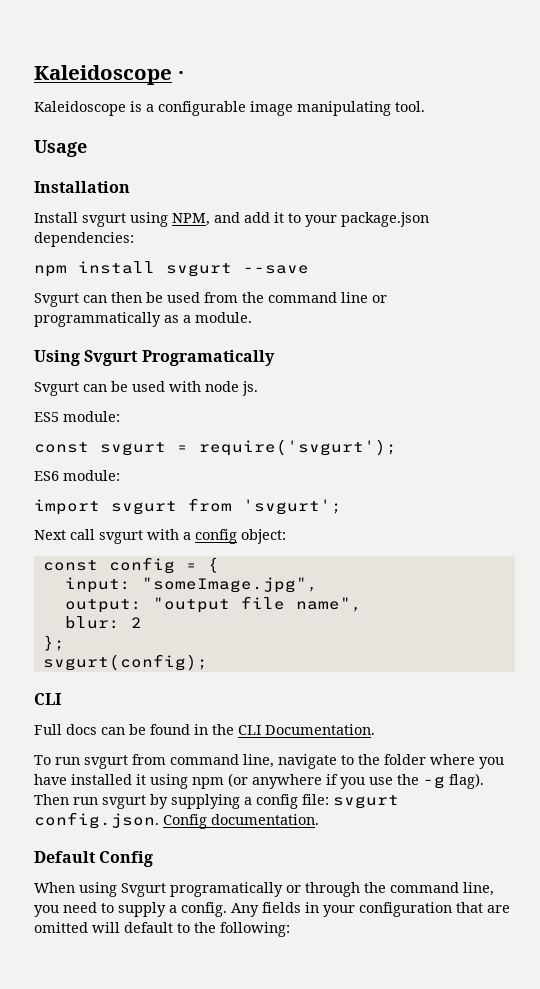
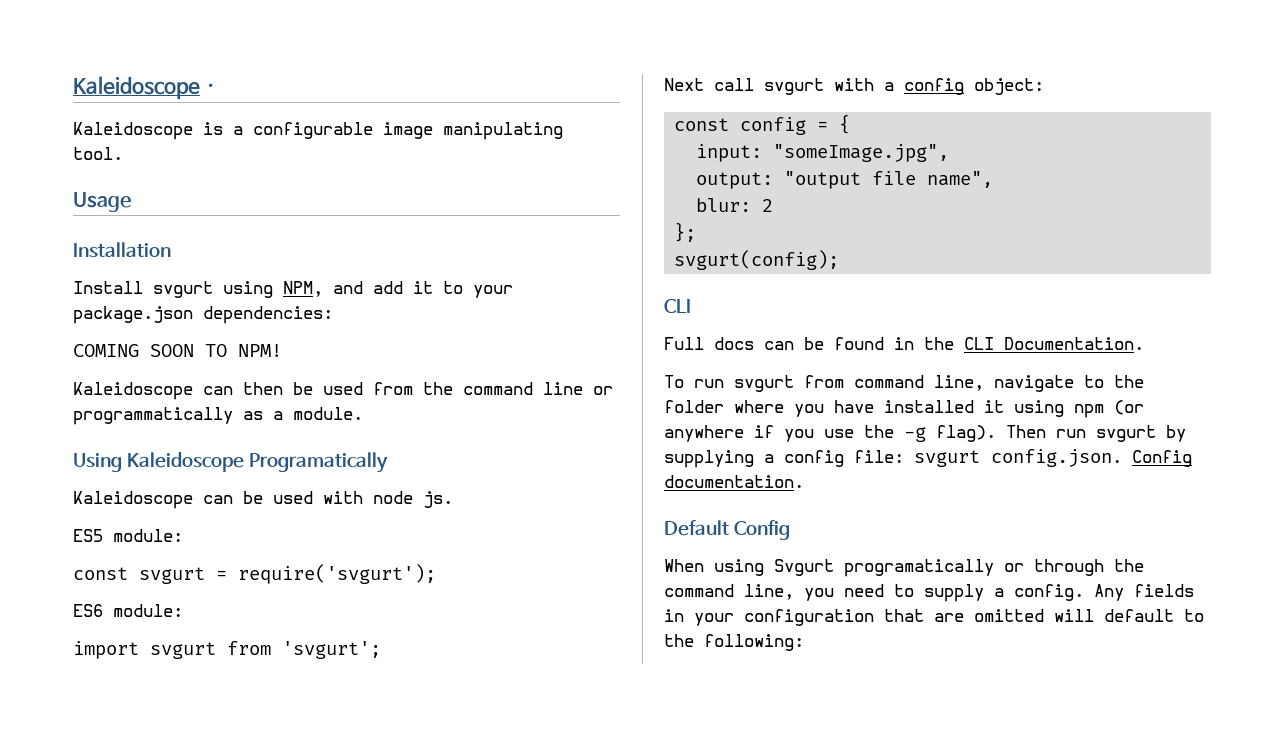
- npm install svgurt --save
- Svgurt can then be used from the command line or programmatically as a module.
+ COMING SOON TO NPM!
+ Kaleidoscope can then be used from the command line or programmatically as a module.
- Using Svgurt Programatically
+ Using Kaleidoscope Programatically
- Svgurt can be used with node js.
+ Kaleidoscope can be used with node js.

